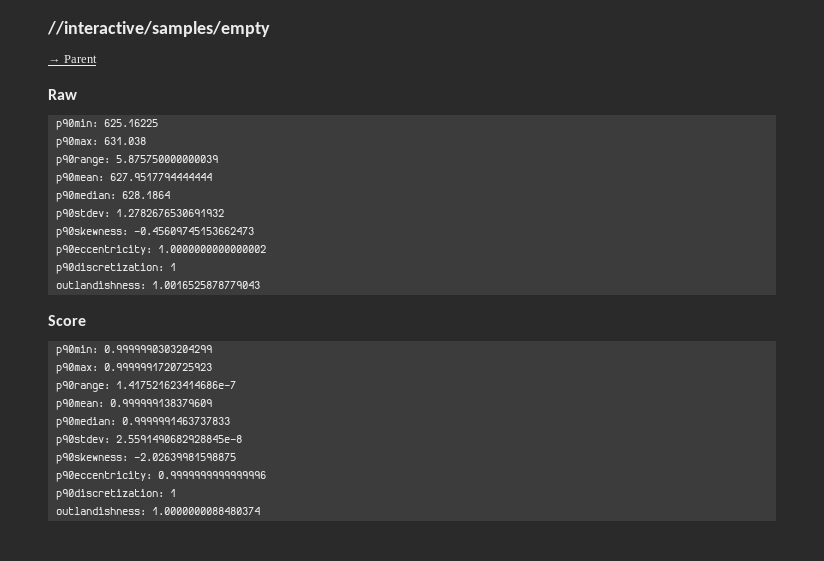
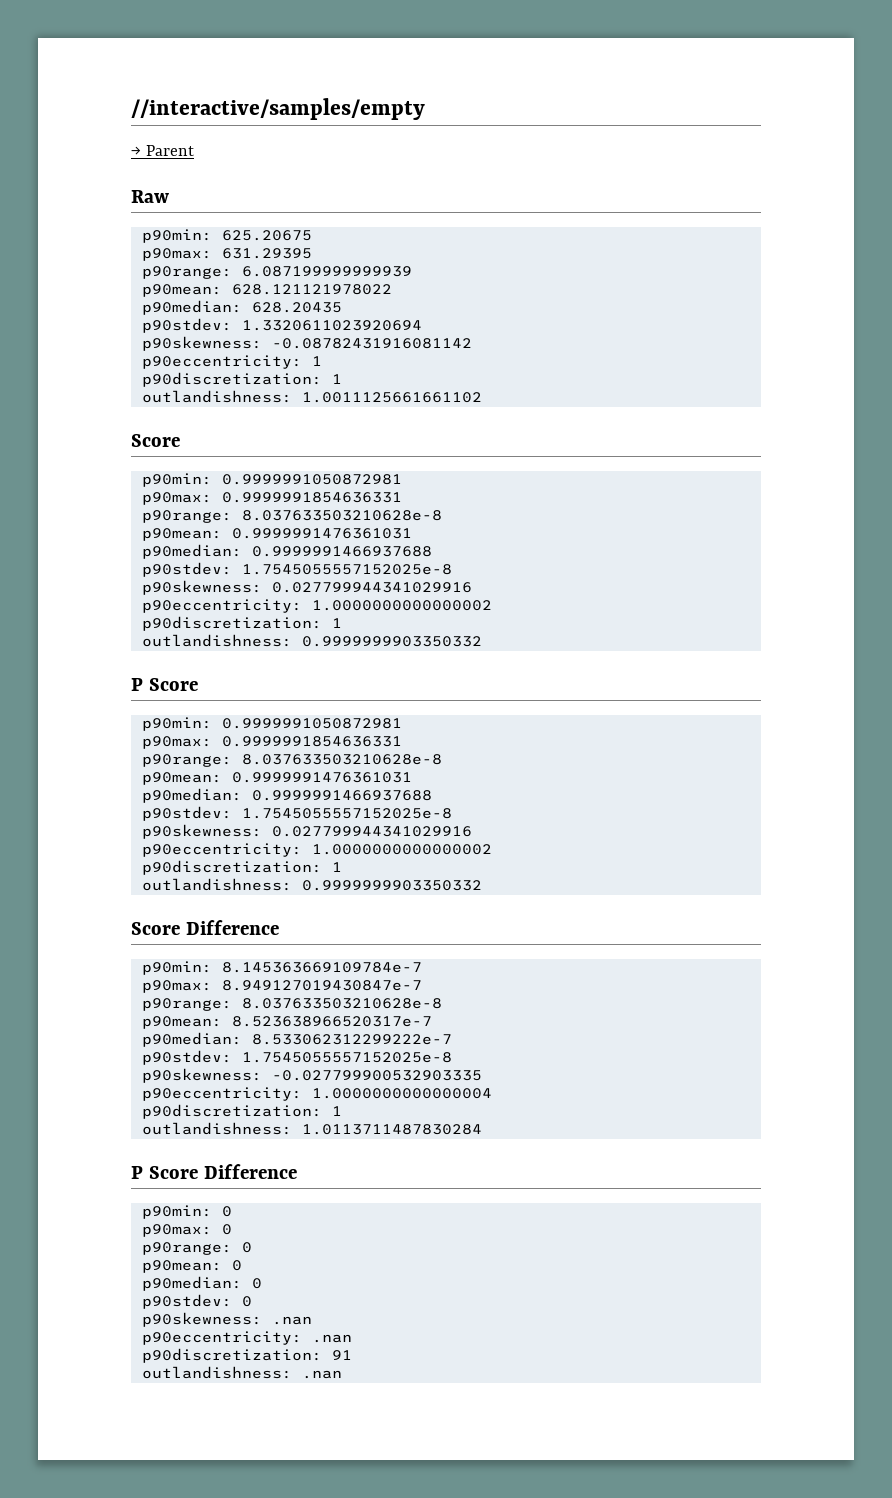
- p90min: 625.16225
- p90max: 631.038
- p90range: 5.875750000000039
- p90mean: 627.9517794444444
- p90median: 628.1864
- p90stdev: 1.2782676530691932
- p90skewness: -0.45609745153662473
+ p90min: 625.20675
+ p90max: 631.29395
+ p90range: 6.087199999999939
+ p90mean: 628.121121978022
+ p90median: 628.20435
+ p90stdev: 1.3320611023920694
+ p90skewness: -0.08782431916081142
+ p90eccentricity: 1
+ p90discretization: 1
+ outlandishness: 1.0011125661661102
+ Score
+ p90min: 0.9999991050872981
+ p90max: 0.9999991854636331
+ p90range: 8.037633503210628e-8
+ p90mean: 0.9999991476361031
+ p90median: 0.9999991466937688
+ p90stdev: 1.7545055557152025e-8
+ p90skewness: 0.027799944341029916
  p90eccentricity: 1.0000000000000002
  p90discretization: 1
- outlandishness: 1.0016525878779043
- Score
- p90min: 0.9999990303204299
- p90max: 0.9999991720725923
- p90range: 1.417521623414686e-7
- p90mean: 0.999999138379609
- p90median: 0.9999991463737833
- p90stdev: 2.5591490682928845e-8
- p90skewness: -2.02639981598875
- p90eccentricity: 0.9999999999999996
+ outlandishness: 0.9999999903350332
+ P Score
+ p90min: 0.9999991050872981
+ p90max: 0.9999991854636331
+ p90range: 8.037633503210628e-8
+ p90mean: 0.9999991476361031
+ p90median: 0.9999991466937688
+ p90stdev: 1.7545055557152025e-8
+ p90skewness: 0.027799944341029916
+ p90eccentricity: 1.0000000000000002
  p90discretization: 1
- outlandishness: 1.0000000088480374
+ outlandishness: 0.9999999903350332
+ Score Difference
+ p90min: 8.145363669109784e-7
+ p90max: 8.949127019430847e-7
+ p90range: 8.037633503210628e-8
+ p90mean: 8.523638966520317e-7
+ p90median: 8.533062312299222e-7
+ p90stdev: 1.7545055557152025e-8
+ p90skewness: -0.027799900532903335
+ p90eccentricity: 1.0000000000000004
+ p90discretization: 1
+ outlandishness: 1.0113711487830284
+ P Score Difference
+ p90min: 0
+ p90max: 0
+ p90range: 0
+ p90mean: 0
+ p90median: 0
+ p90stdev: 0
+ p90skewness: .nan
+ p90eccentricity: .nan
+ p90discretization: 91
+ outlandishness: .nan

